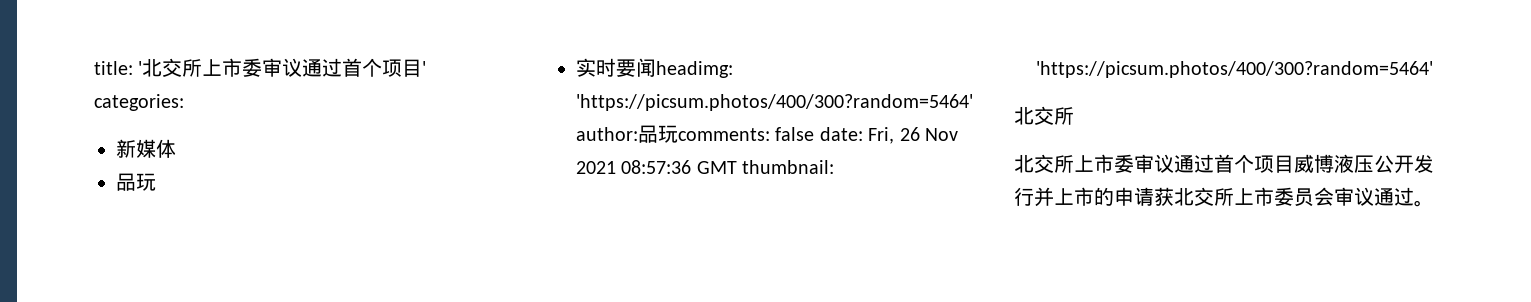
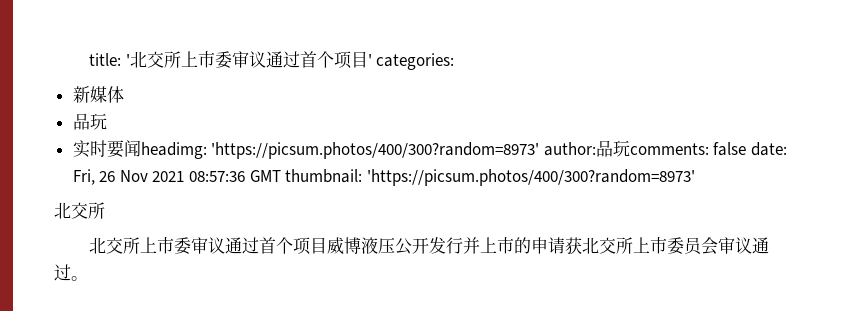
- 实时要闻headimg: 'https://picsum.photos/400/300?random=5464' author:品玩comments: false date: Fri, 26 Nov 2021 08:57:36 GMT thumbnail: 'https://picsum.photos/400/300?random=5464'
+ 实时要闻headimg: 'https://picsum.photos/400/300?random=8973' author:品玩comments: false date: Fri, 26 Nov 2021 08:57:36 GMT thumbnail: 'https://picsum.photos/400/300?random=8973'

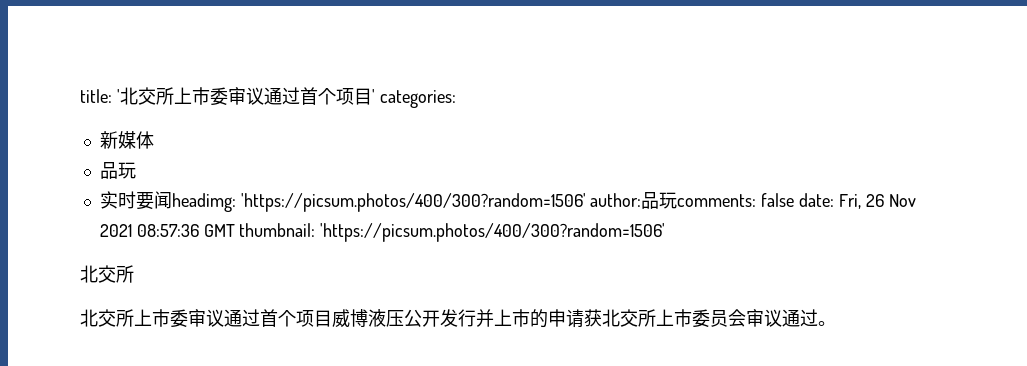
- 实时要闻headimg: 'https://picsum.photos/400/300?random=8973' author:品玩comments: false date: Fri, 26 Nov 2021 08:57:36 GMT thumbnail: 'https://picsum.photos/400/300?random=8973'
+ 实时要闻headimg: 'https://picsum.photos/400/300?random=1506' author:品玩comments: false date: Fri, 26 Nov 2021 08:57:36 GMT thumbnail: 'https://picsum.photos/400/300?random=1506'

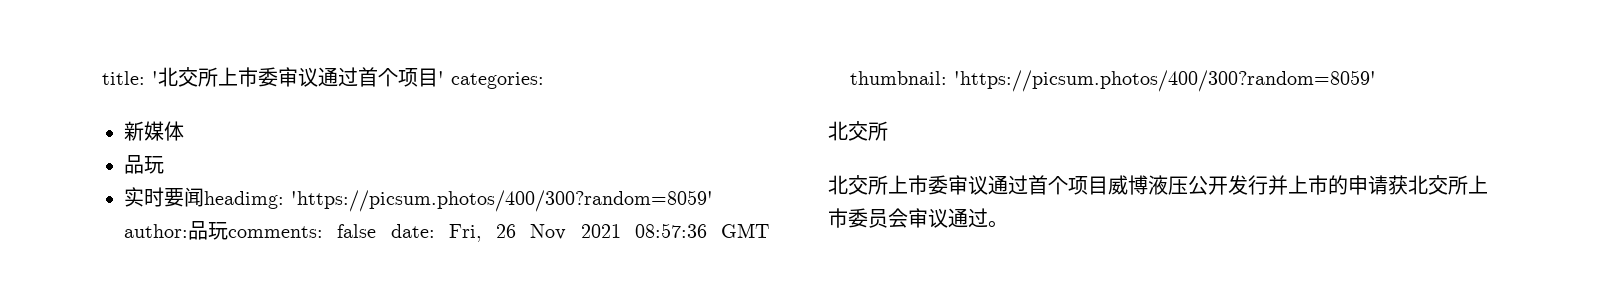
- 实时要闻headimg: 'https://picsum.photos/400/300?random=1506' author:品玩comments: false date: Fri, 26 Nov 2021 08:57:36 GMT thumbnail: 'https://picsum.photos/400/300?random=1506'
+ 实时要闻headimg: 'https://picsum.photos/400/300?random=8059' author:品玩comments: false date: Fri, 26 Nov 2021 08:57:36 GMT thumbnail: 'https://picsum.photos/400/300?random=8059'

